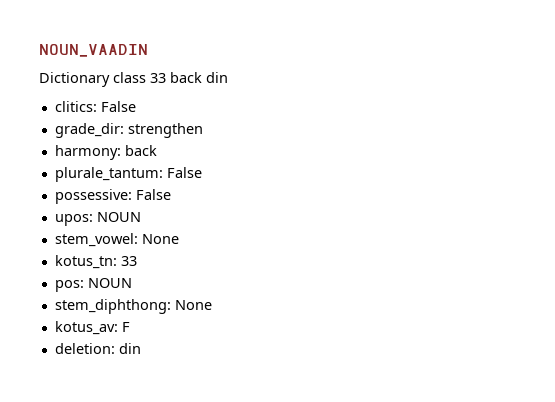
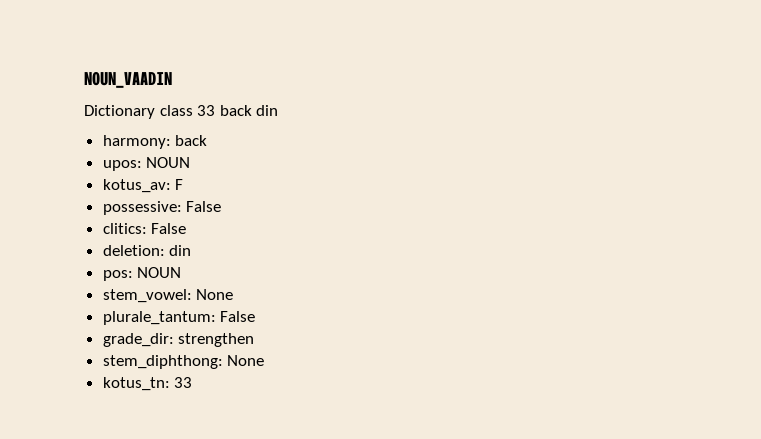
+ harmony: back
+ upos: NOUN
+ kotus_av: F
+ possessive: False
  clitics: False
+ deletion: din
+ pos: NOUN
+ stem_vowel: None
+ plurale_tantum: False
  grade_dir: strengthen
- harmony: back
- plurale_tantum: False
- possessive: False
- upos: NOUN
- stem_vowel: None
+ stem_diphthong: None
  kotus_tn: 33
- pos: NOUN
- stem_diphthong: None
- kotus_av: F
- deletion: din

